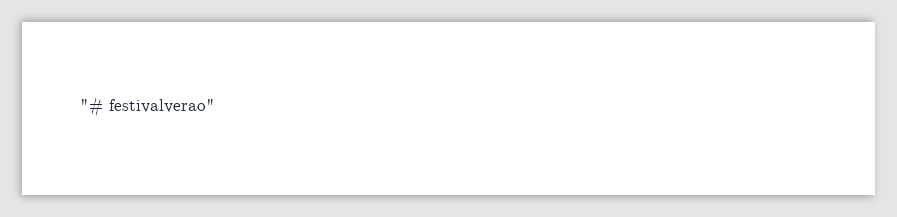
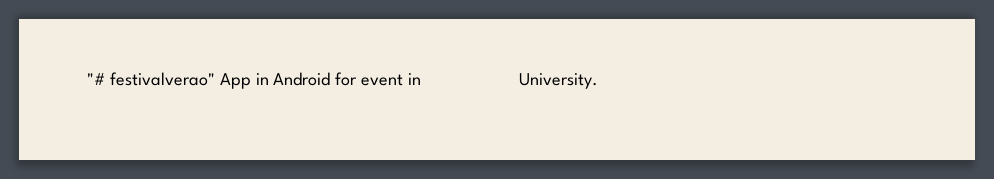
- "# festivalverao"
+ "# festivalverao" App in Android for event in University.

